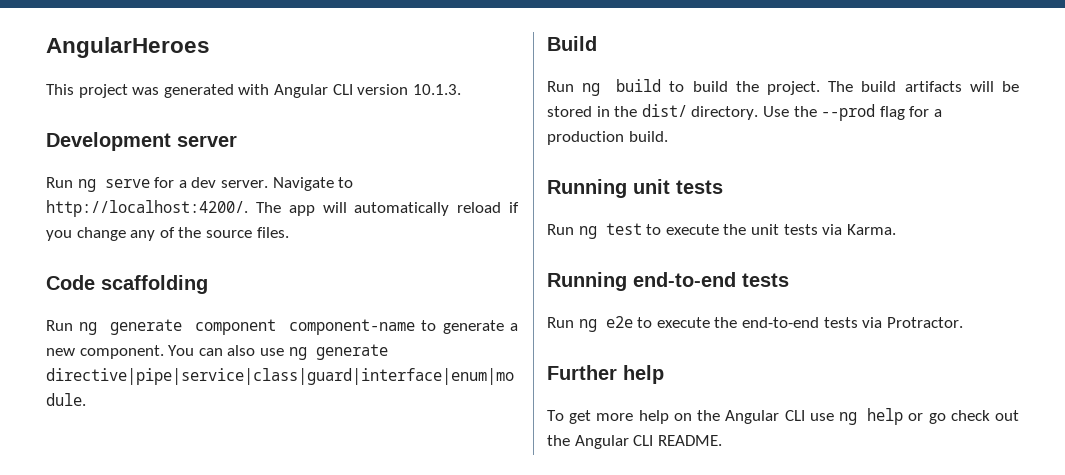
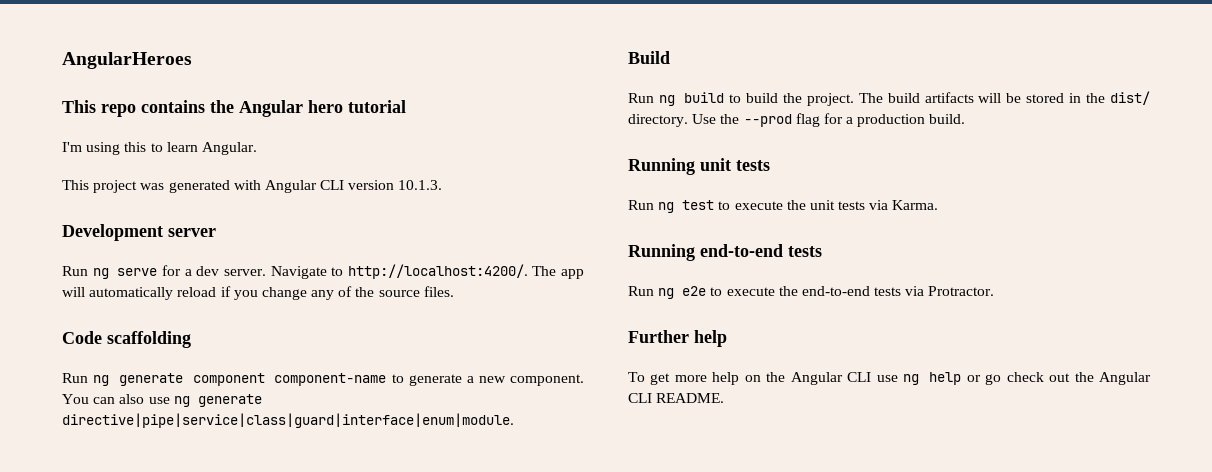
+ This repo contains the Angular hero tutorial
+ I'm using this to learn Angular.

